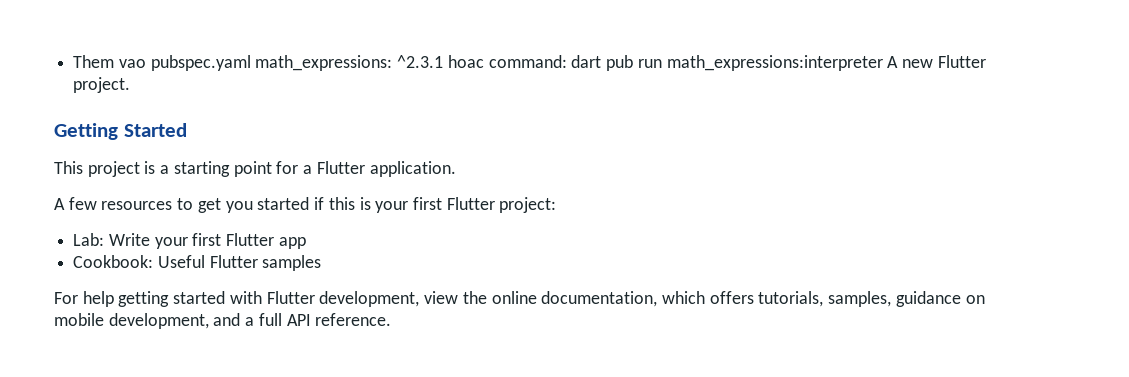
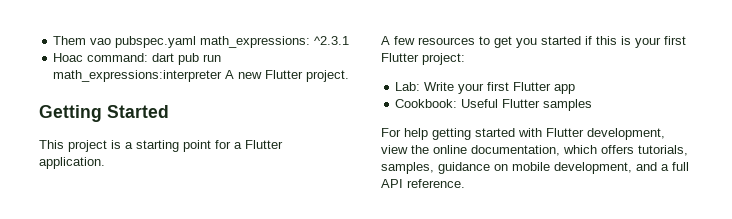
- Them vao pubspec.yaml math_expressions: ^2.3.1 hoac command: dart pub run math_expressions:interpreter A new Flutter project.
+ Them vao pubspec.yaml math_expressions: ^2.3.1
+ Hoac command: dart pub run math_expressions:interpreter A new Flutter project.

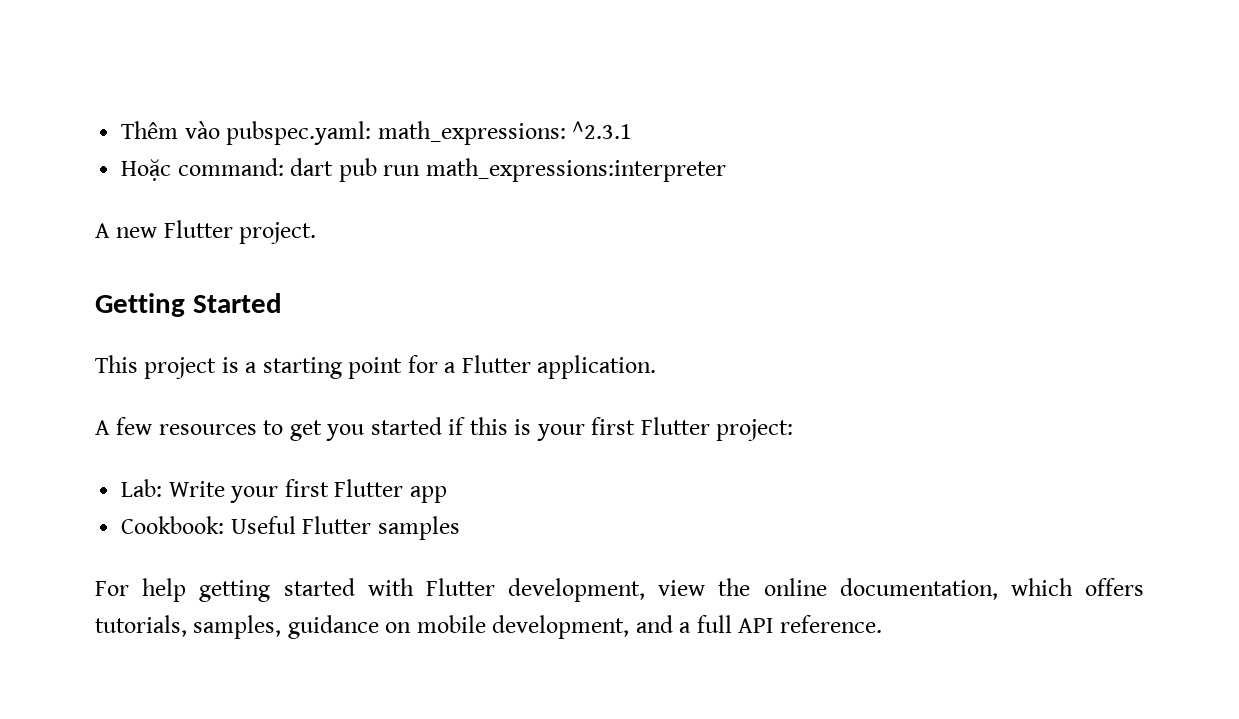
- Them vao pubspec.yaml math_expressions: ^2.3.1
+ Thêm vào pubspec.yaml: math_expressions: ^2.3.1
- Hoac command: dart pub run math_expressions:interpreter A new Flutter project.
+ Hoặc command: dart pub run math_expressions:interpreter
+ A new Flutter project.

